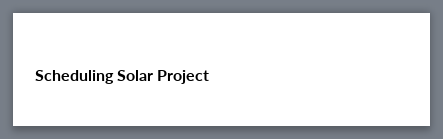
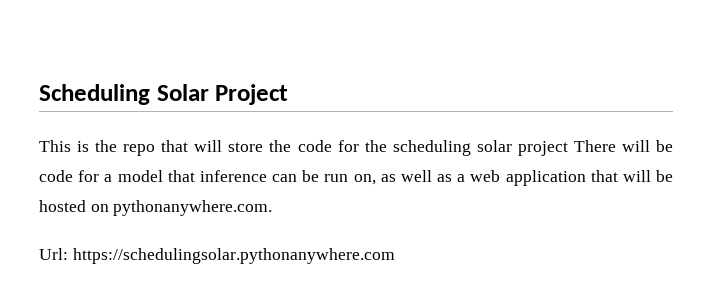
+ This is the repo that will store the code for the scheduling solar project There will be code for a model that inference can be run on, as well as a web application that will be hosted on pythonanywhere.com.
+ Url: https://schedulingsolar.pythonanywhere.com

